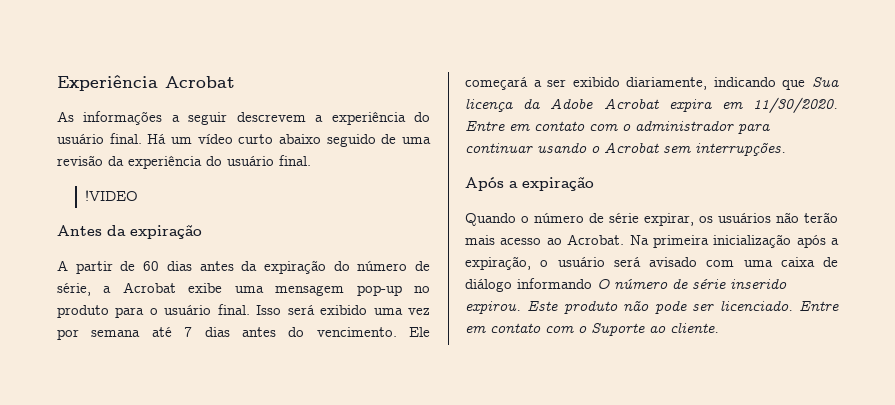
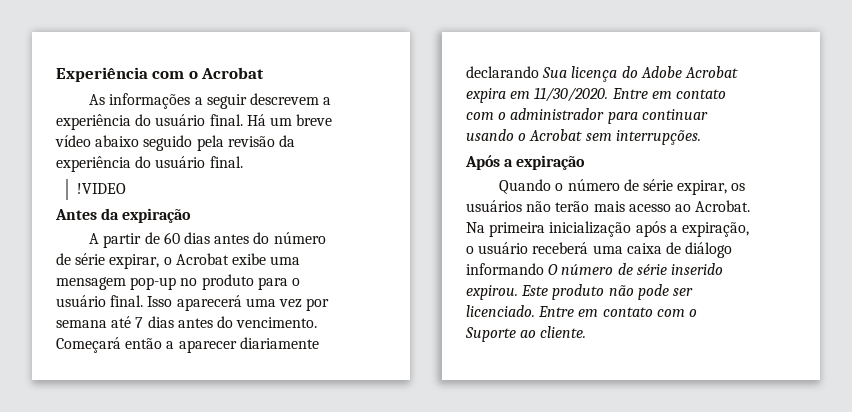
- Experiência Acrobat
+ Experiência com o Acrobat
- Há um vídeo curto abaixo seguido de uma revisão da experiência do usuário final.
+ Há um breve vídeo abaixo seguido pela revisão da experiência do usuário final.
- A partir de 60 dias antes da expiração do número de série, a Acrobat exibe uma mensagem pop-up no produto para o usuário final.
+ A partir de 60 dias antes do número de série expirar, o Acrobat exibe uma mensagem pop-up no produto para o usuário final.
- Isso será exibido uma vez por semana até 7 dias antes do vencimento.
+ Isso aparecerá uma vez por semana até 7 dias antes do vencimento.
- Ele começará a ser exibido diariamente, indicando que Sua licença da Adobe Acrobat expira em 11/30/2020.
+ Começará então a aparecer diariamente declarando Sua licença do Adobe Acrobat expira em 11/30/2020.
- Na primeira inicialização após a expiração, o usuário será avisado com uma caixa de diálogo informando O número de série inserido expirou.
+ Na primeira inicialização após a expiração, o usuário receberá uma caixa de diálogo informando O número de série inserido expirou.

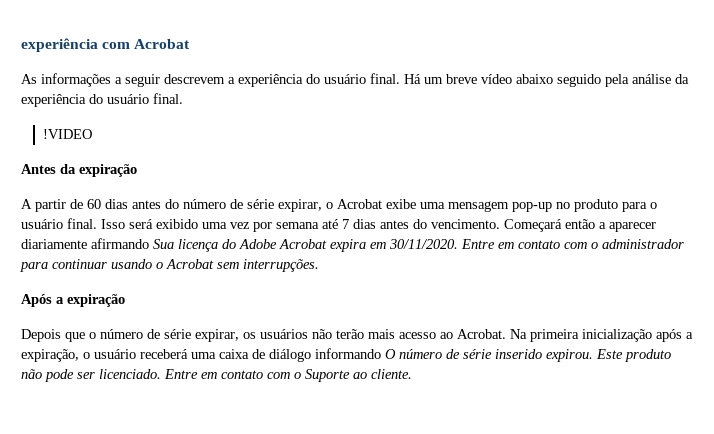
- Experiência com o Acrobat
+ experiência com Acrobat
- Há um breve vídeo abaixo seguido pela revisão da experiência do usuário final.
+ Há um breve vídeo abaixo seguido pela análise da experiência do usuário final.
- Isso aparecerá uma vez por semana até 7 dias antes do vencimento.
+ Isso será exibido uma vez por semana até 7 dias antes do vencimento.
- Começará então a aparecer diariamente declarando Sua licença do Adobe Acrobat expira em 11/30/2020.
+ Começará então a aparecer diariamente afirmando Sua licença do Adobe Acrobat expira em 30/11/2020.
- Quando o número de série expirar, os usuários não terão mais acesso ao Acrobat.
+ Depois que o número de série expirar, os usuários não terão mais acesso ao Acrobat.

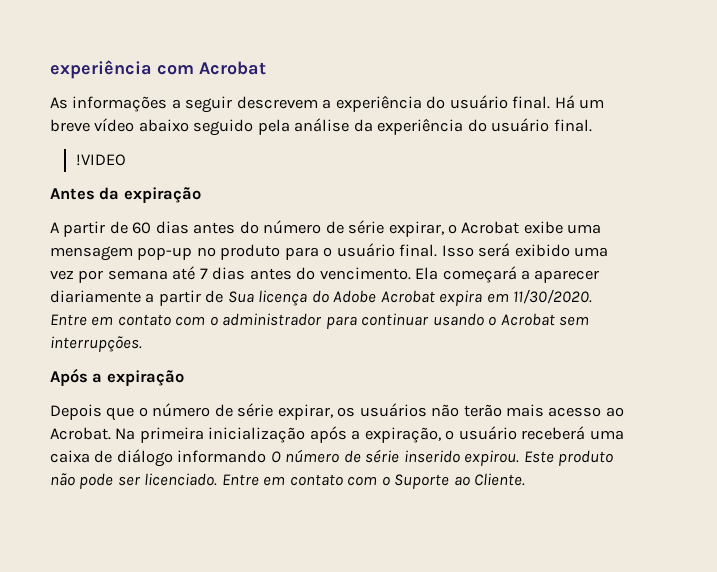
- Começará então a aparecer diariamente afirmando Sua licença do Adobe Acrobat expira em 30/11/2020.
+ Ela começará a aparecer diariamente a partir de Sua licença do Adobe Acrobat expira em 11/30/2020.
- Entre em contato com o Suporte ao cliente.
+ Entre em contato com o Suporte ao Cliente.

